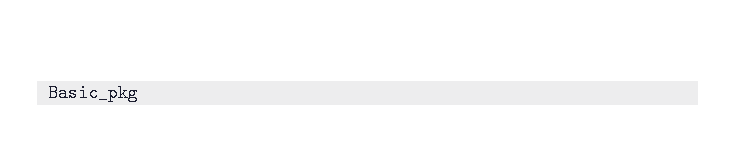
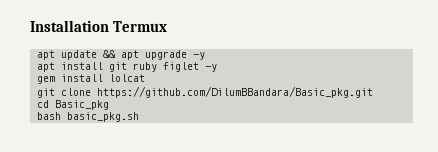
- Basic_pkg
+ Installation Termux
+ apt update && apt upgrade -y
+ apt install git ruby figlet -y
+ gem install lolcat
+ git clone https://github.com/DilumBBandara/Basic_pkg.git
+ cd Basic_pkg
+ bash basic_pkg.sh

